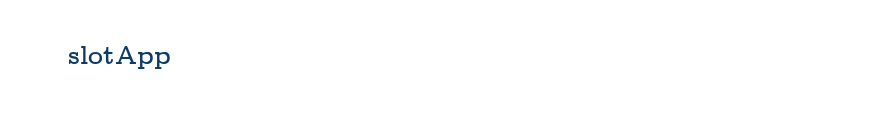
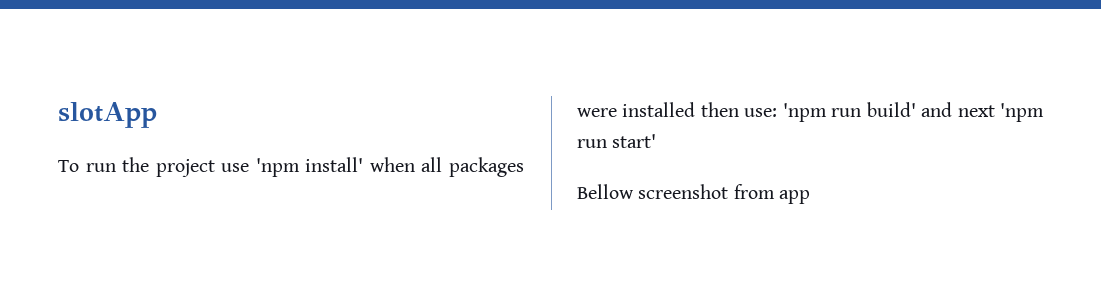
+ To run the project use 'npm install' when all packages were installed then use: 'npm run build' and next 'npm run start'
+ Bellow screenshot from app

